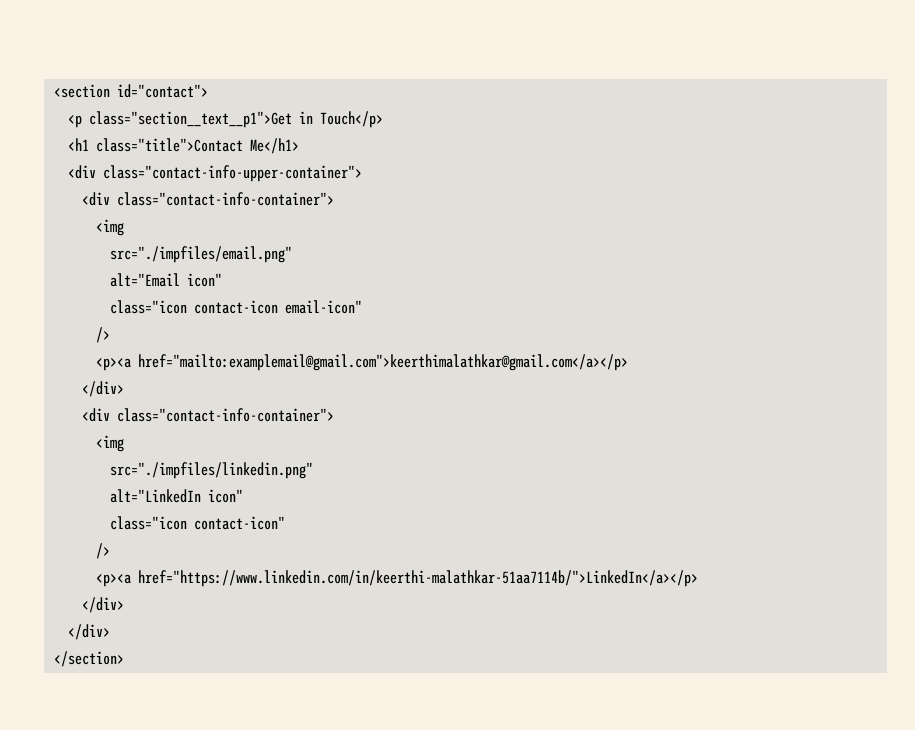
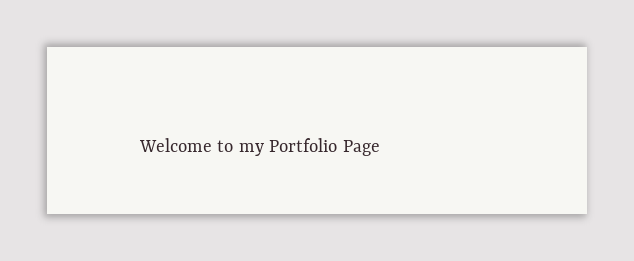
- <section id="contact">
- <p class="section__text__p1">Get in Touch</p>
- <h1 class="title">Contact Me</h1>
- <div class="contact-info-upper-container">
- <div class="contact-info-container">
- <img
- src="./impfiles/email.png"
- alt="Email icon"
- class="icon contact-icon email-icon"
- />
- <p><a href="mailto:examplemail@gmail.com">keerthimalathkar@gmail.com</a></p>
- </div>
- <div class="contact-info-container">
- <img
- src="./impfiles/linkedin.png"
- alt="LinkedIn icon"
- class="icon contact-icon"
- />
- <p><a href="https://www.linkedin.com/in/keerthi-malathkar-51aa7114b/">LinkedIn</a></p>
- </div>
- </div>
- </section>
+ Welcome to my Portfolio Page

